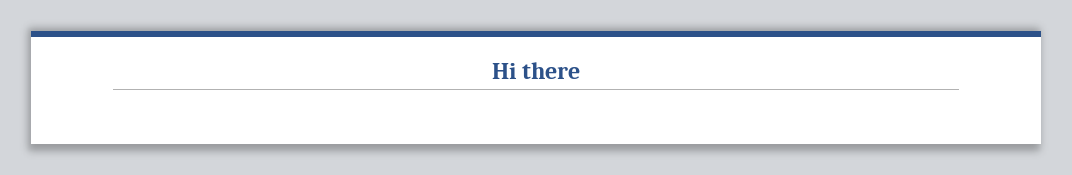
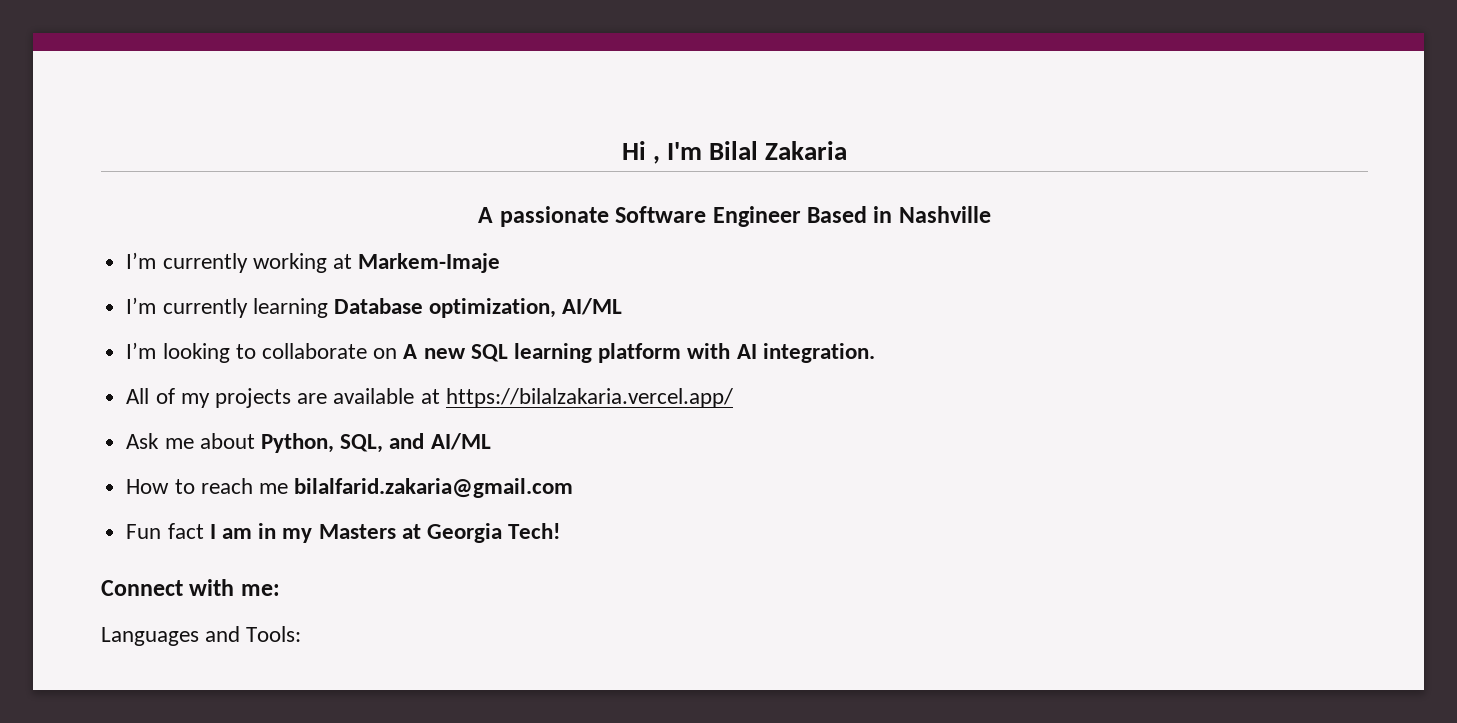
- Hi there
+ Hi , I'm Bilal Zakaria
+ A passionate Software Engineer Based in Nashville
+ I’m currently working at Markem-Imaje
+ I’m currently learning Database optimization, AI/ML
+ I’m looking to collaborate on A new SQL learning platform with AI integration.
+ All of my projects are available at https://bilalzakaria.vercel.app/
+ Ask me about Python, SQL, and AI/ML
+ How to reach me bilalfarid.zakaria@gmail.com
+ Fun fact I am in my Masters at Georgia Tech!
+ Connect with me:
+ Languages and Tools:

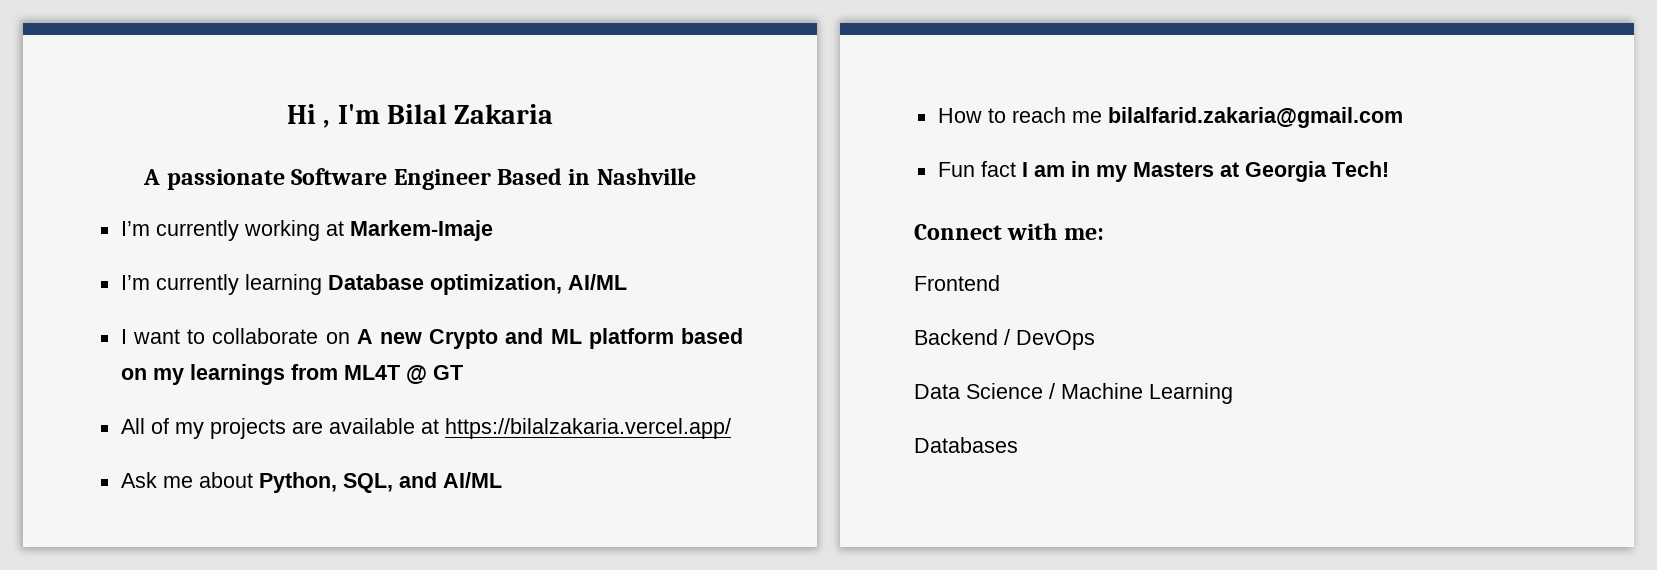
- I’m looking to collaborate on A new SQL learning platform with AI integration.
+ I want to collaborate on A new Crypto and ML platform based on my learnings from ML4T @ GT
- Languages and Tools:
+ Frontend
+ Backend / DevOps
+ Data Science / Machine Learning
+ Databases

